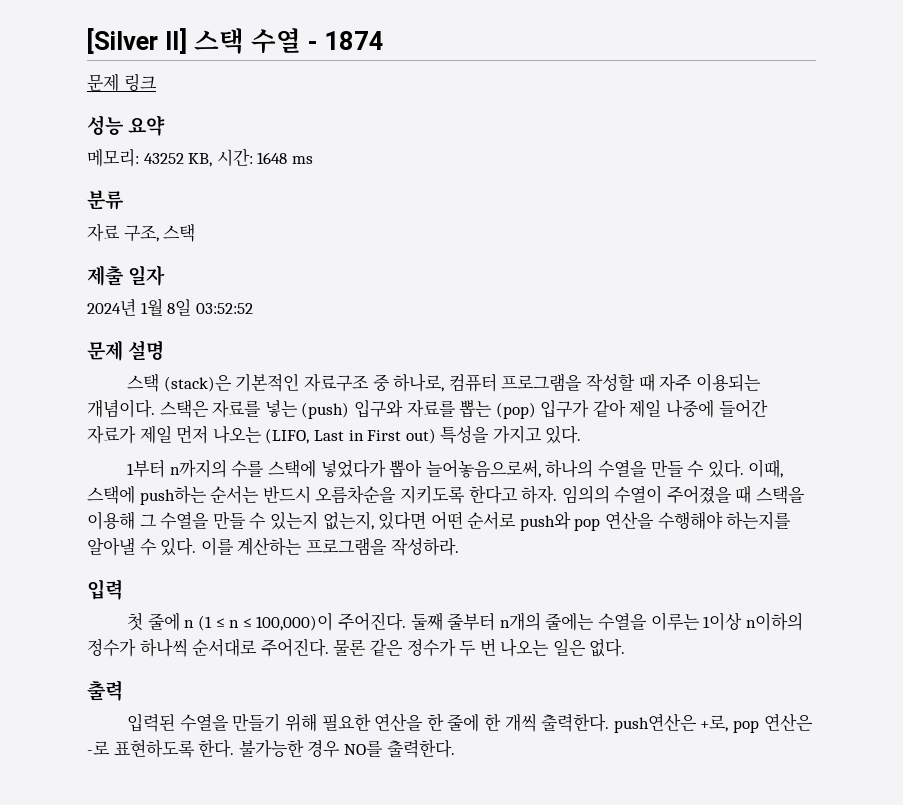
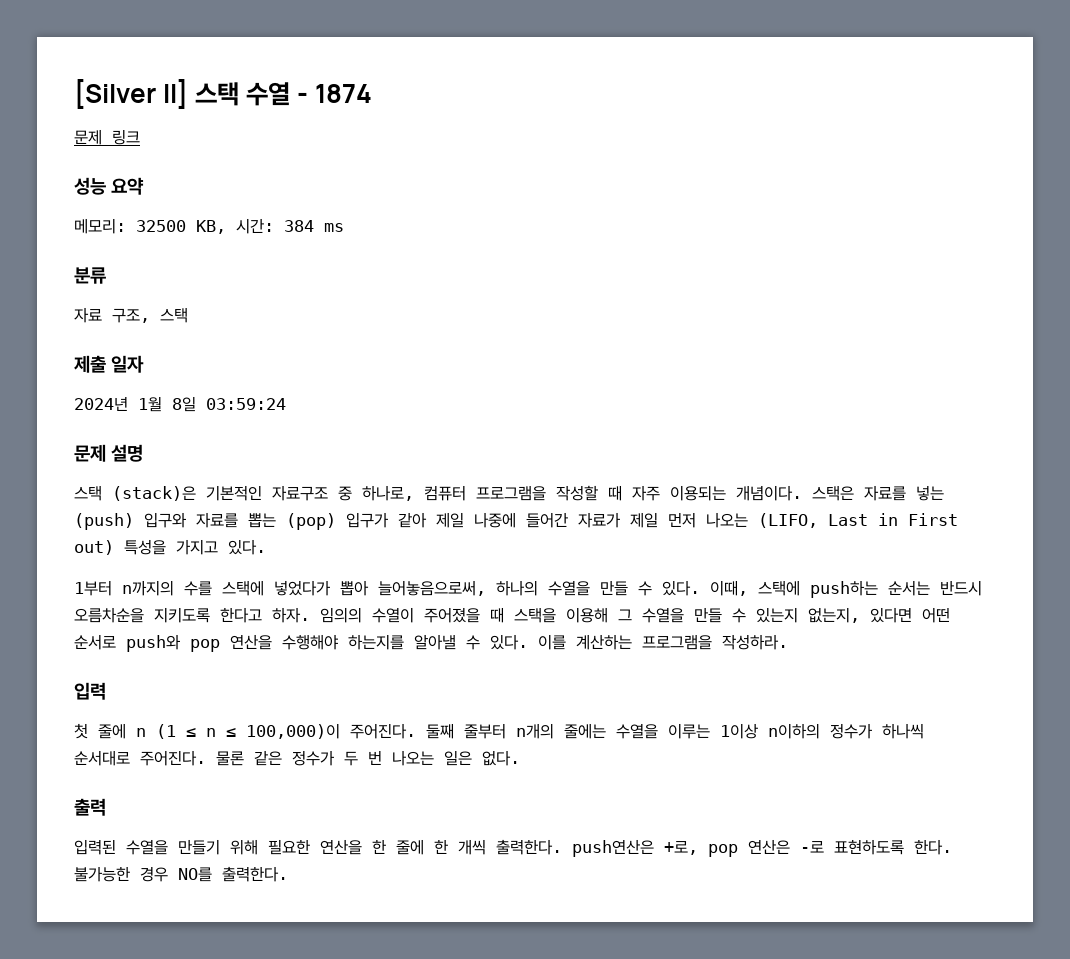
- 메모리: 43252 KB, 시간: 1648 ms
+ 메모리: 32500 KB, 시간: 384 ms
- 2024년 1월 8일 03:52:52
+ 2024년 1월 8일 03:59:24

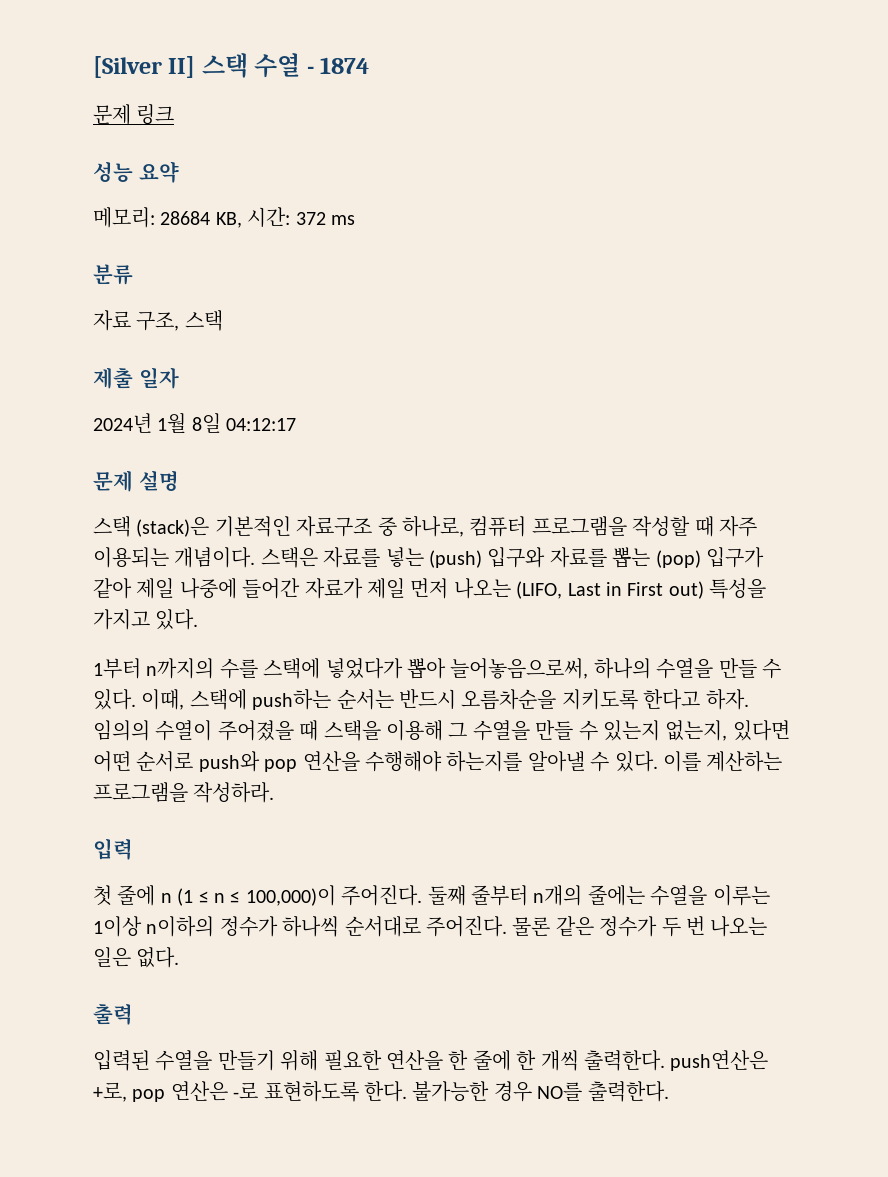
- 메모리: 32500 KB, 시간: 384 ms
+ 메모리: 28684 KB, 시간: 372 ms
- 2024년 1월 8일 03:59:24
+ 2024년 1월 8일 04:12:17

